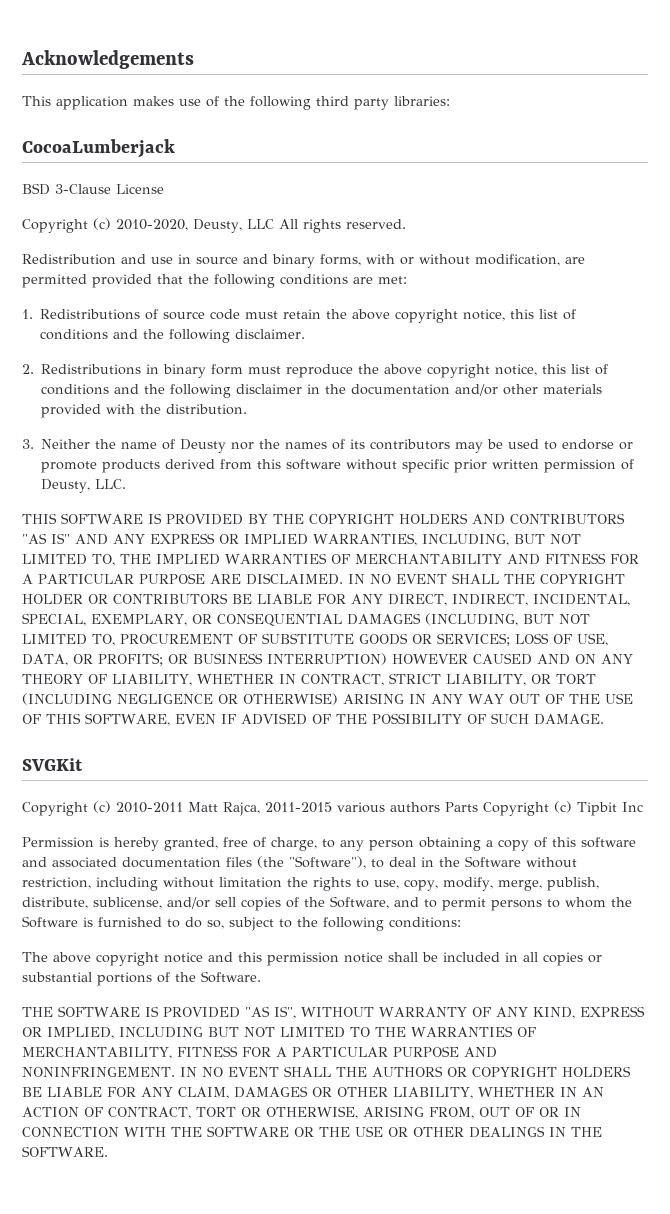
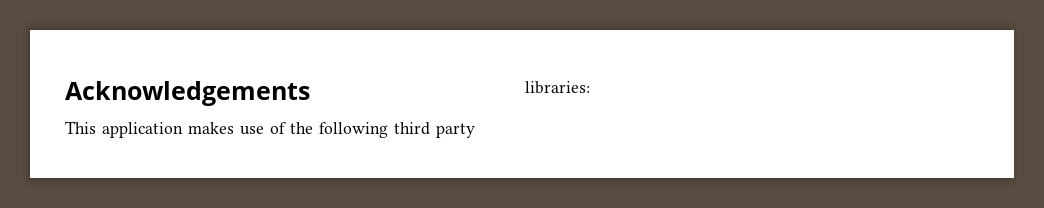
- CocoaLumberjack
- BSD 3-Clause License
- Copyright (c) 2010-2020, Deusty, LLC All rights reserved.
- Redistribution and use in source and binary forms, with or without modification, are permitted provided that the following conditions are met:
- 1. Redistributions of source code must retain the above copyright notice, this list of conditions and the following disclaimer.
- 2. Redistributions in binary form must reproduce the above copyright notice, this list of conditions and the following disclaimer in the documentation and/or other materials provided with the distribution.
- 3. Neither the name of Deusty nor the names of its contributors may be used to endorse or promote products derived from this software without specific prior written permission of Deusty, LLC.
- THIS SOFTWARE IS PROVIDED BY THE COPYRIGHT HOLDERS AND CONTRIBUTORS "AS IS" AND ANY EXPRESS OR IMPLIED WARRANTIES, INCLUDING, BUT NOT LIMITED TO, THE IMPLIED WARRANTIES OF MERCHANTABILITY AND FITNESS FOR A PARTICULAR PURPOSE ARE DISCLAIMED. IN NO EVENT SHALL THE COPYRIGHT HOLDER OR CONTRIBUTORS BE LIABLE FOR ANY DIRECT, INDIRECT, INCIDENTAL, SPECIAL, EXEMPLARY, OR CONSEQUENTIAL DAMAGES (INCLUDING, BUT NOT LIMITED TO, PROCUREMENT OF SUBSTITUTE GOODS OR SERVICES; LOSS OF USE, DATA, OR PROFITS; OR BUSINESS INTERRUPTION) HOWEVER CAUSED AND ON ANY THEORY OF LIABILITY, WHETHER IN CONTRACT, STRICT LIABILITY, OR TORT (INCLUDING NEGLIGENCE OR OTHERWISE) ARISING IN ANY WAY OUT OF THE USE OF THIS SOFTWARE, EVEN IF ADVISED OF THE POSSIBILITY OF SUCH DAMAGE.
- SVGKit
- Copyright (c) 2010-2011 Matt Rajca, 2011-2015 various authors Parts Copyright (c) Tipbit Inc
- Permission is hereby granted, free of charge, to any person obtaining a copy of this software and associated documentation files (the "Software"), to deal in the Software without restriction, including without limitation the rights to use, copy, modify, merge, publish, distribute, sublicense, and/or sell copies of the Software, and to permit persons to whom the Software is furnished to do so, subject to the following conditions:
- The above copyright notice and this permission notice shall be included in all copies or substantial portions of the Software.
- THE SOFTWARE IS PROVIDED "AS IS", WITHOUT WARRANTY OF ANY KIND, EXPRESS OR IMPLIED, INCLUDING BUT NOT LIMITED TO THE WARRANTIES OF MERCHANTABILITY, FITNESS FOR A PARTICULAR PURPOSE AND NONINFRINGEMENT. IN NO EVENT SHALL THE AUTHORS OR COPYRIGHT HOLDERS BE LIABLE FOR ANY CLAIM, DAMAGES OR OTHER LIABILITY, WHETHER IN AN ACTION OF CONTRACT, TORT OR OTHERWISE, ARISING FROM, OUT OF OR IN CONNECTION WITH THE SOFTWARE OR THE USE OR OTHER DEALINGS IN THE SOFTWARE.

